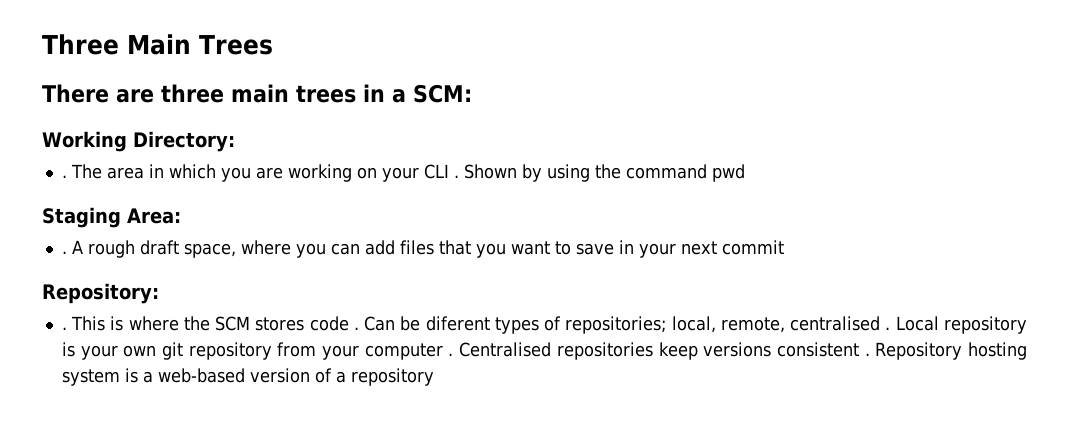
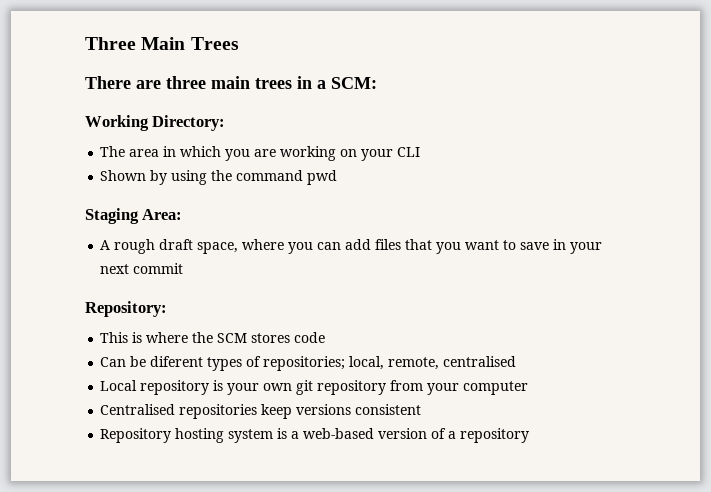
  Working Directory:
- . The area in which you are working on your CLI . Shown by using the command pwd
+ The area in which you are working on your CLI
+ Shown by using the command pwd
  Staging Area:
- . A rough draft space, where you can add files that you want to save in your next commit
+ A rough draft space, where you can add files that you want to save in your next commit
  Repository:
- . This is where the SCM stores code . Can be diferent types of repositories; local, remote, centralised . Local repository is your own git repository from your computer . Centralised repositories keep versions consistent . Repository hosting system is a web-based version of a repository
+ This is where the SCM stores code
+ Can be diferent types of repositories; local, remote, centralised
+ Local repository is your own git repository from your computer
+ Centralised repositories keep versions consistent
+ Repository hosting system is a web-based version of a repository

